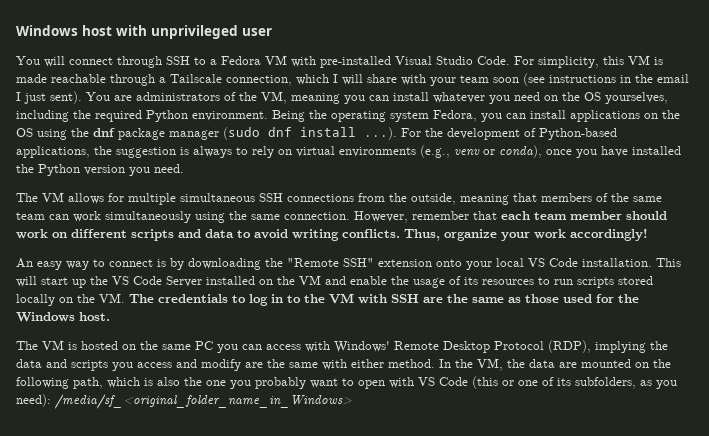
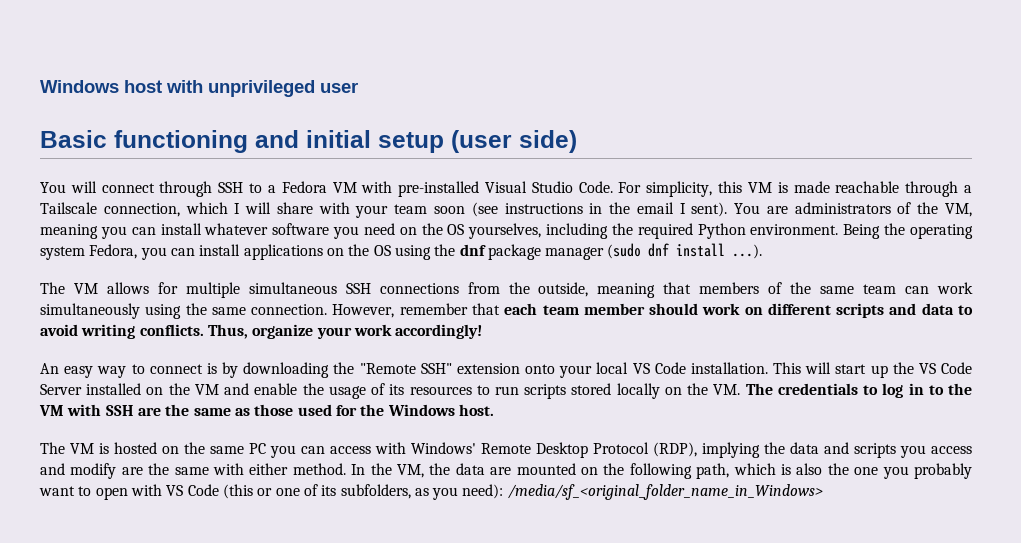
+ Basic functioning and initial setup (user side)
- For simplicity, this VM is made reachable through a Tailscale connection, which I will share with your team soon (see instructions in the email I just sent).
+ For simplicity, this VM is made reachable through a Tailscale connection, which I will share with your team soon (see instructions in the email I sent).
- You are administrators of the VM, meaning you can install whatever you need on the OS yourselves, including the required Python environment.
+ You are administrators of the VM, meaning you can install whatever software you need on the OS yourselves, including the required Python environment.
- Being the operating system Fedora, you can install applications on the OS using the dnf package manager (sudo dnf install ...). For the development of Python-based applications, the suggestion is always to rely on virtual environments (e.g., venv or conda), once you have installed the Python version you need.
+ Being the operating system Fedora, you can install applications on the OS using the dnf package manager (sudo dnf install ...).

